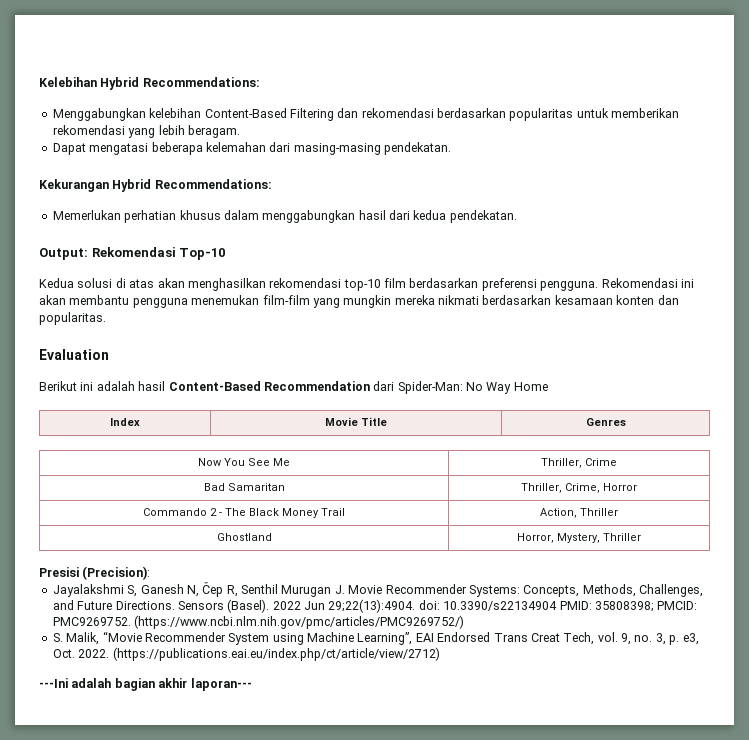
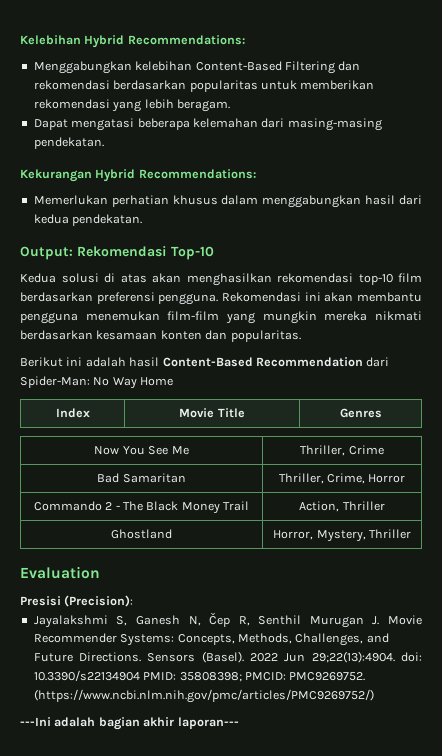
- Evaluation
+ Evaluation
- S. Malik, “Movie Recommender System using Machine Learning”, EAI Endorsed Trans Creat Tech, vol. 9, no. 3, p. e3, Oct. 2022. (https://publications.eai.eu/index.php/ct/article/view/2712)

